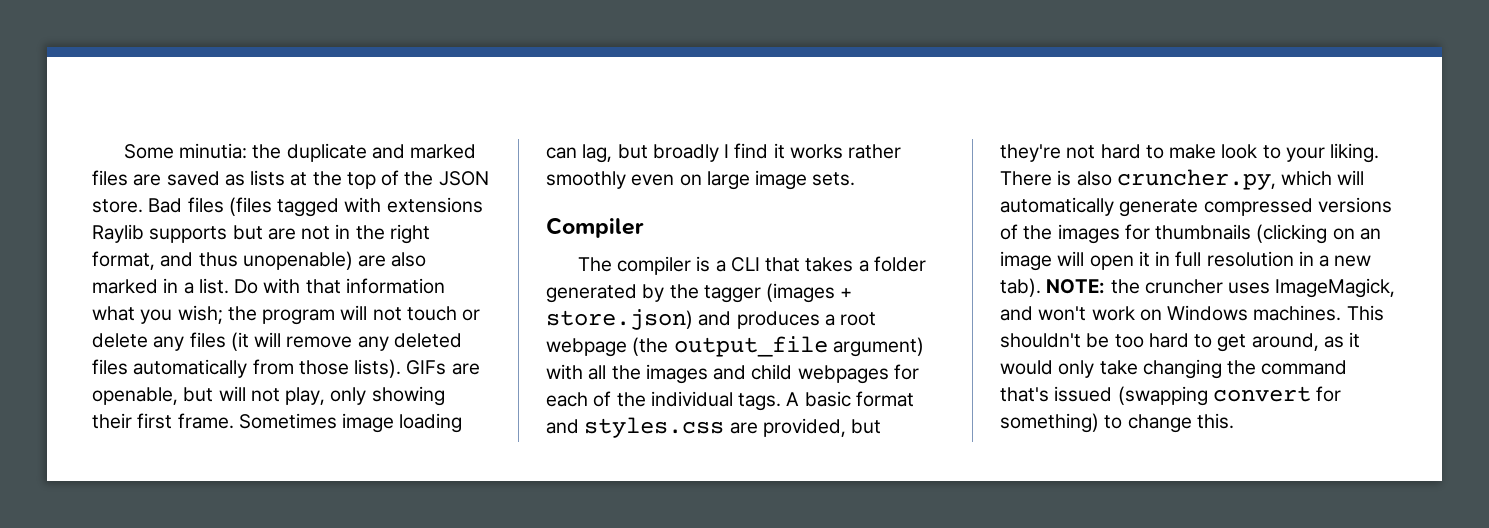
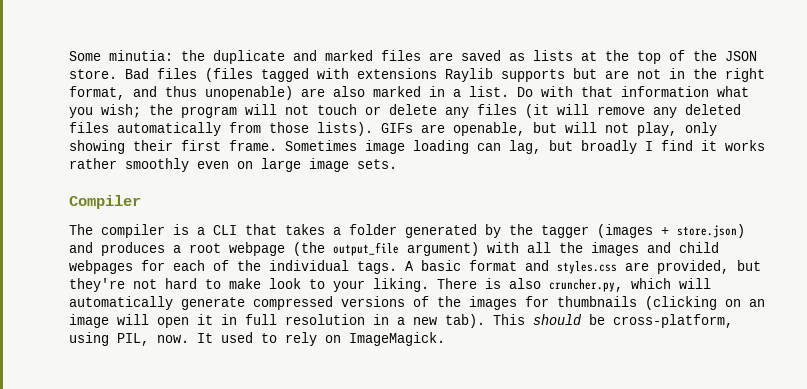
- NOTE: the cruncher uses ImageMagick, and won't work on Windows machines. This shouldn't be too hard to get around, as it would only take changing the command that's issued (swapping convert for something) to change this.
+ This should be cross-platform, using PIL, now. It used to rely on ImageMagick.

